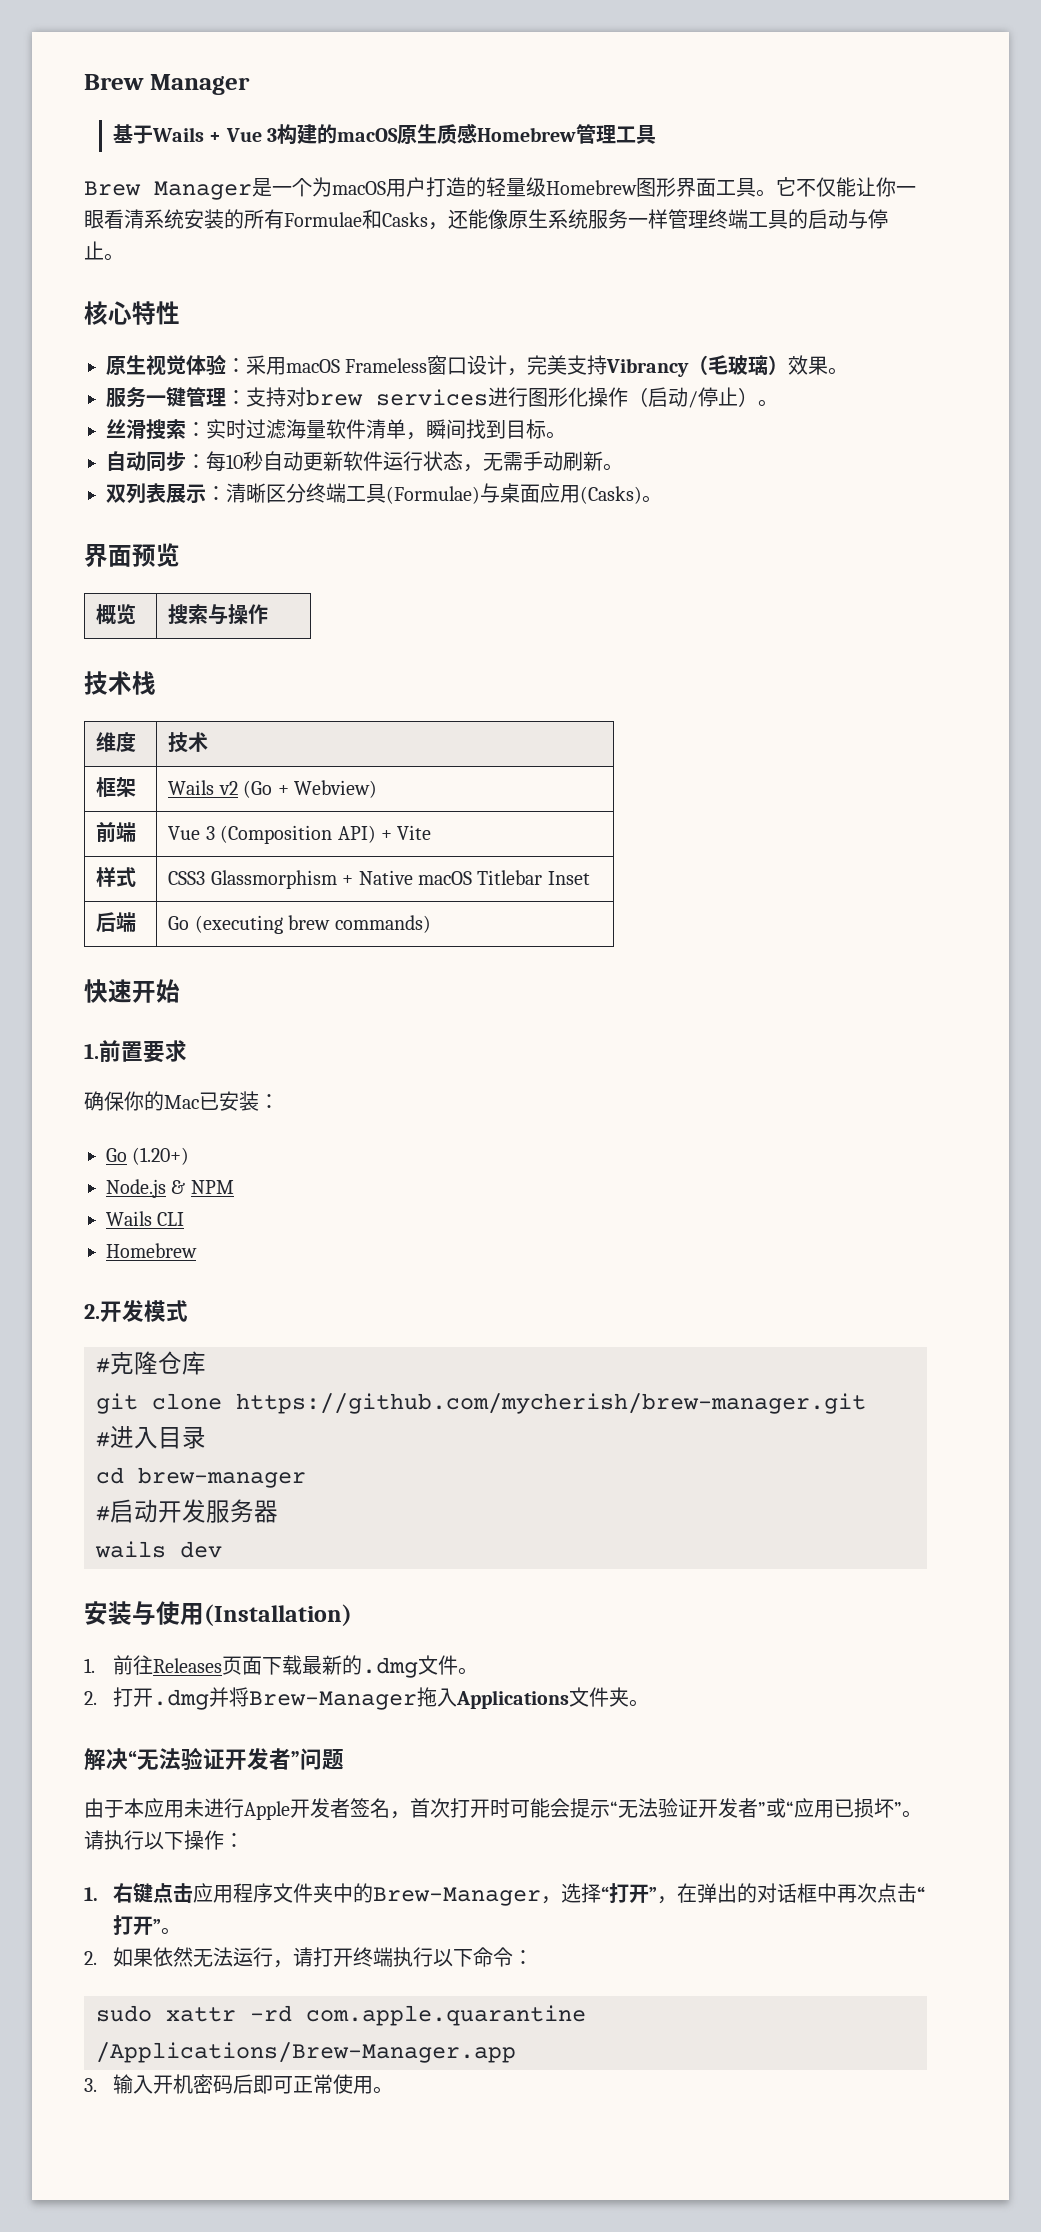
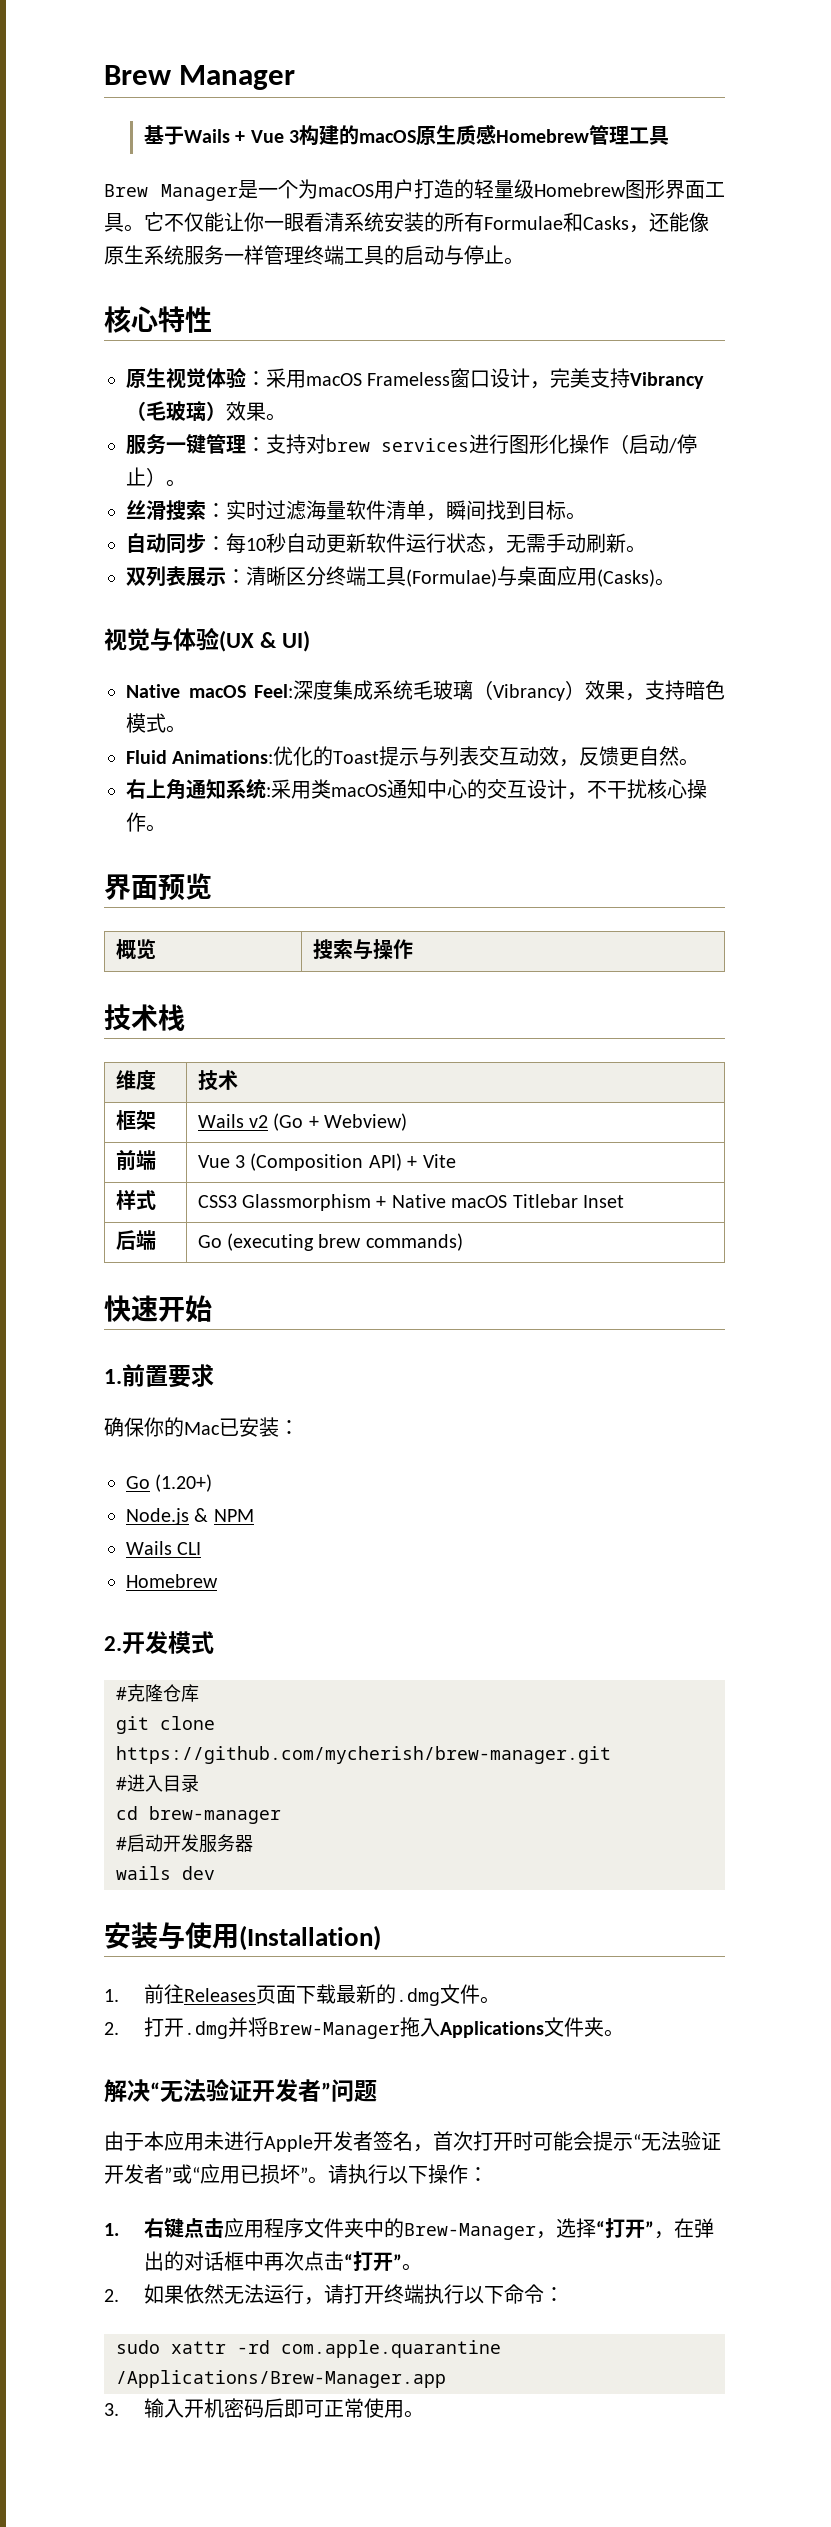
+ 视觉与体验(UX & UI)
+ Native macOS Feel:深度集成系统毛玻璃（Vibrancy）效果，支持暗色模式。
+ Fluid Animations:优化的Toast提示与列表交互动效，反馈更自然。
+ 右上角通知系统:采用类macOS通知中心的交互设计，不干扰核心操作。

